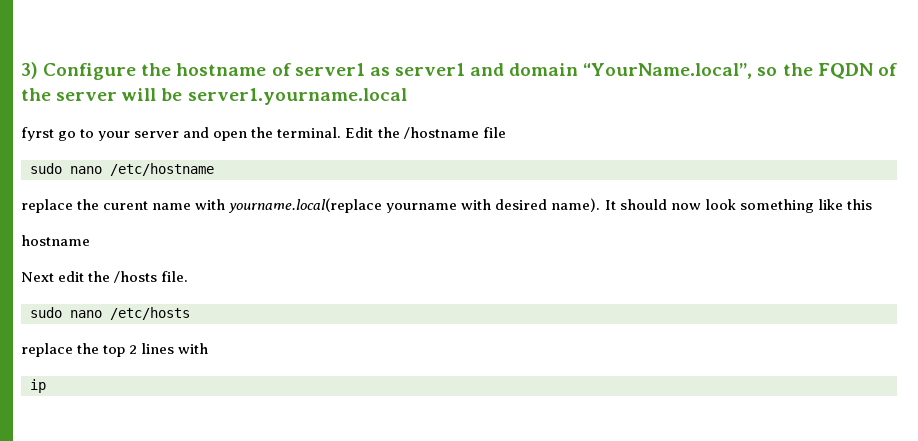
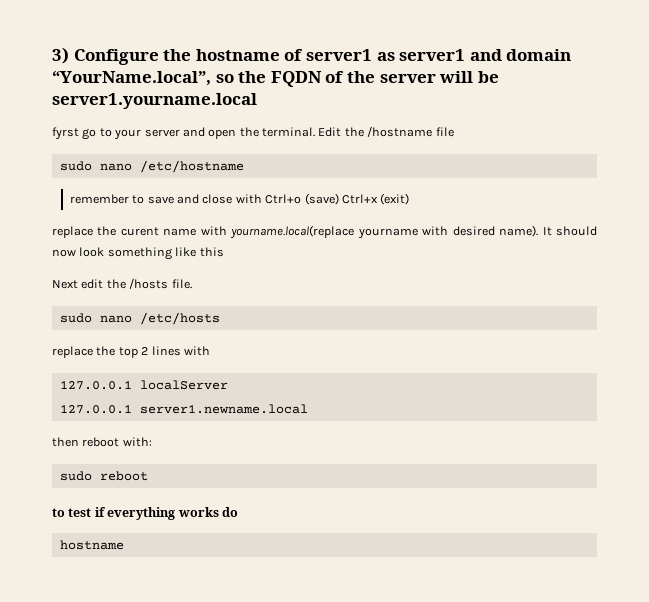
+ remember to save and close with Ctrl+o (save) Ctrl+x (exit)
  It should now look something like this
- hostname
- ip
+ 127.0.0.1 localServer
+ 127.0.0.1 server1.newname.local
+ then reboot with:
+ sudo reboot
+ to test if everything works do
+ hostname

